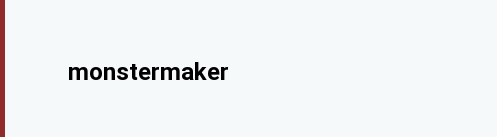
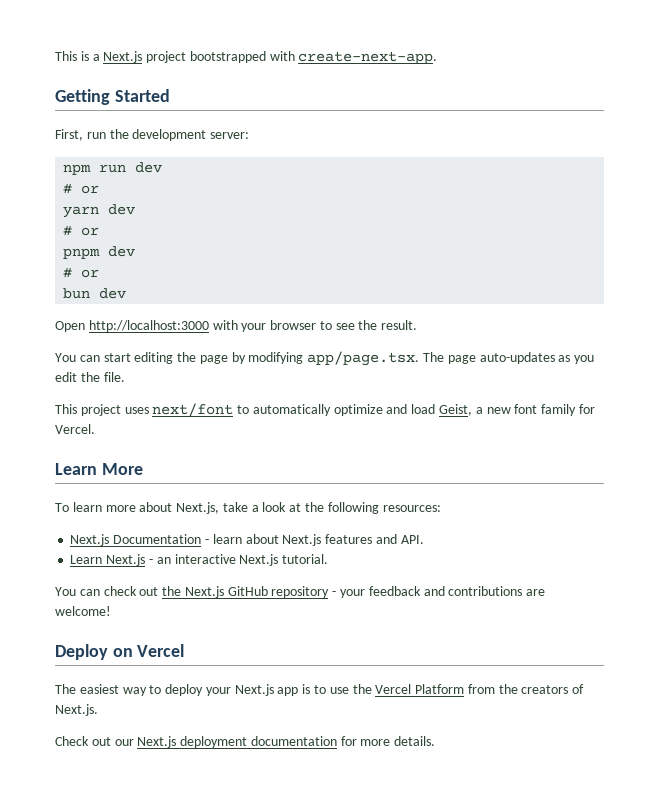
- monstermaker
+ This is a Next.js project bootstrapped with create-next-app.
+ Getting Started
+ First, run the development server:
+ npm run dev
+ # or
+ yarn dev
+ # or
+ pnpm dev
+ # or
+ bun dev
+ Open http://localhost:3000 with your browser to see the result.
+ You can start editing the page by modifying app/page.tsx. The page auto-updates as you edit the file.
+ This project uses next/font to automatically optimize and load Geist, a new font family for Vercel.
+ Learn More
+ To learn more about Next.js, take a look at the following resources:
+ Next.js Documentation - learn about Next.js features and API.
+ Learn Next.js - an interactive Next.js tutorial.
+ You can check out the Next.js GitHub repository - your feedback and contributions are welcome!
+ Deploy on Vercel
+ The easiest way to deploy your Next.js app is to use the Vercel Platform from the creators of Next.js.
+ Check out our Next.js deployment documentation for more details.

